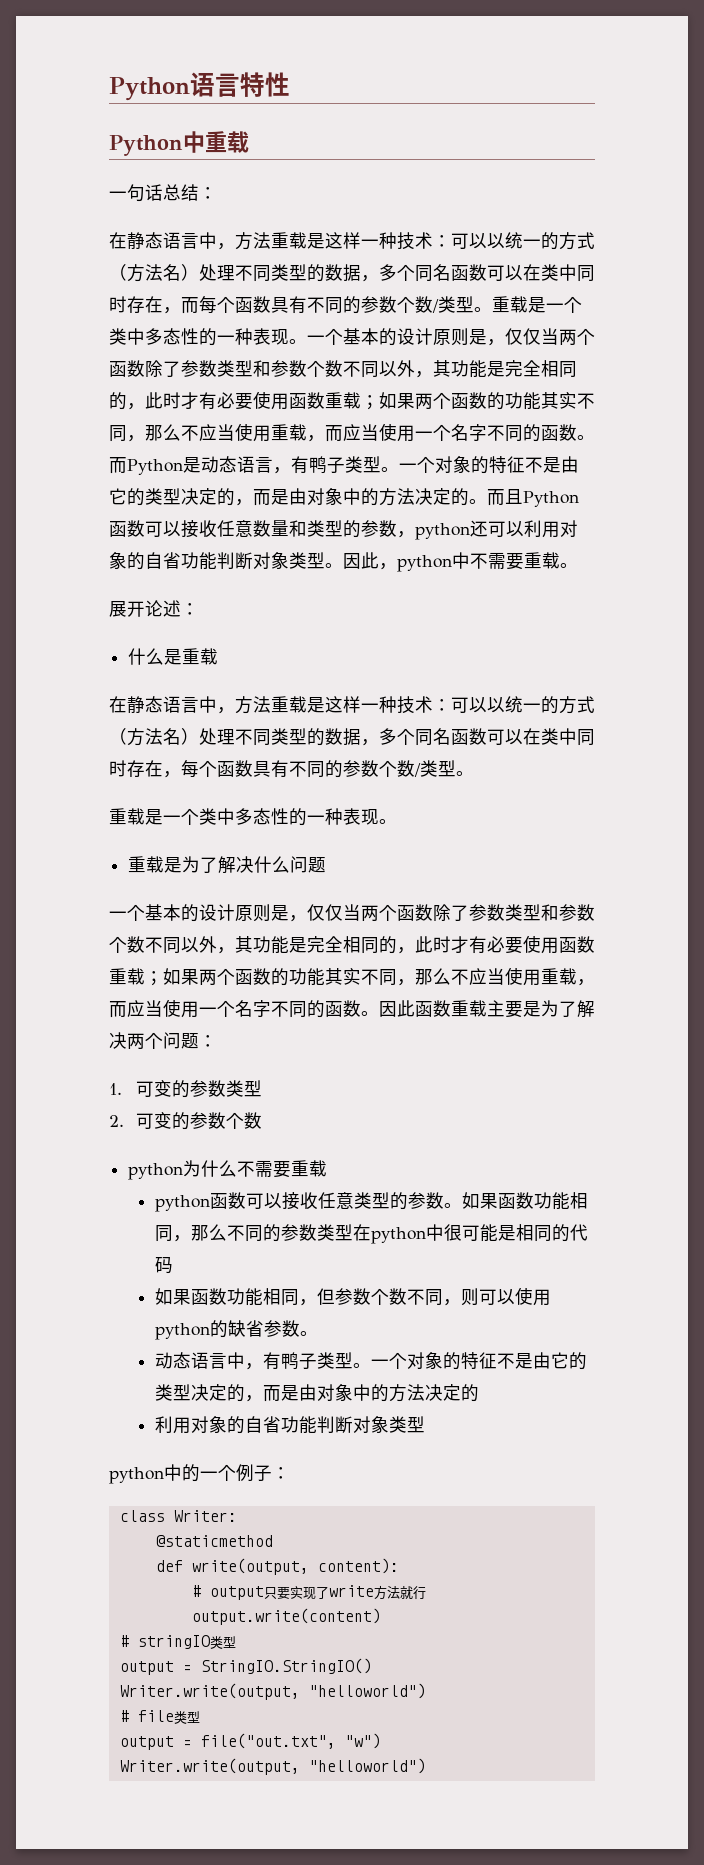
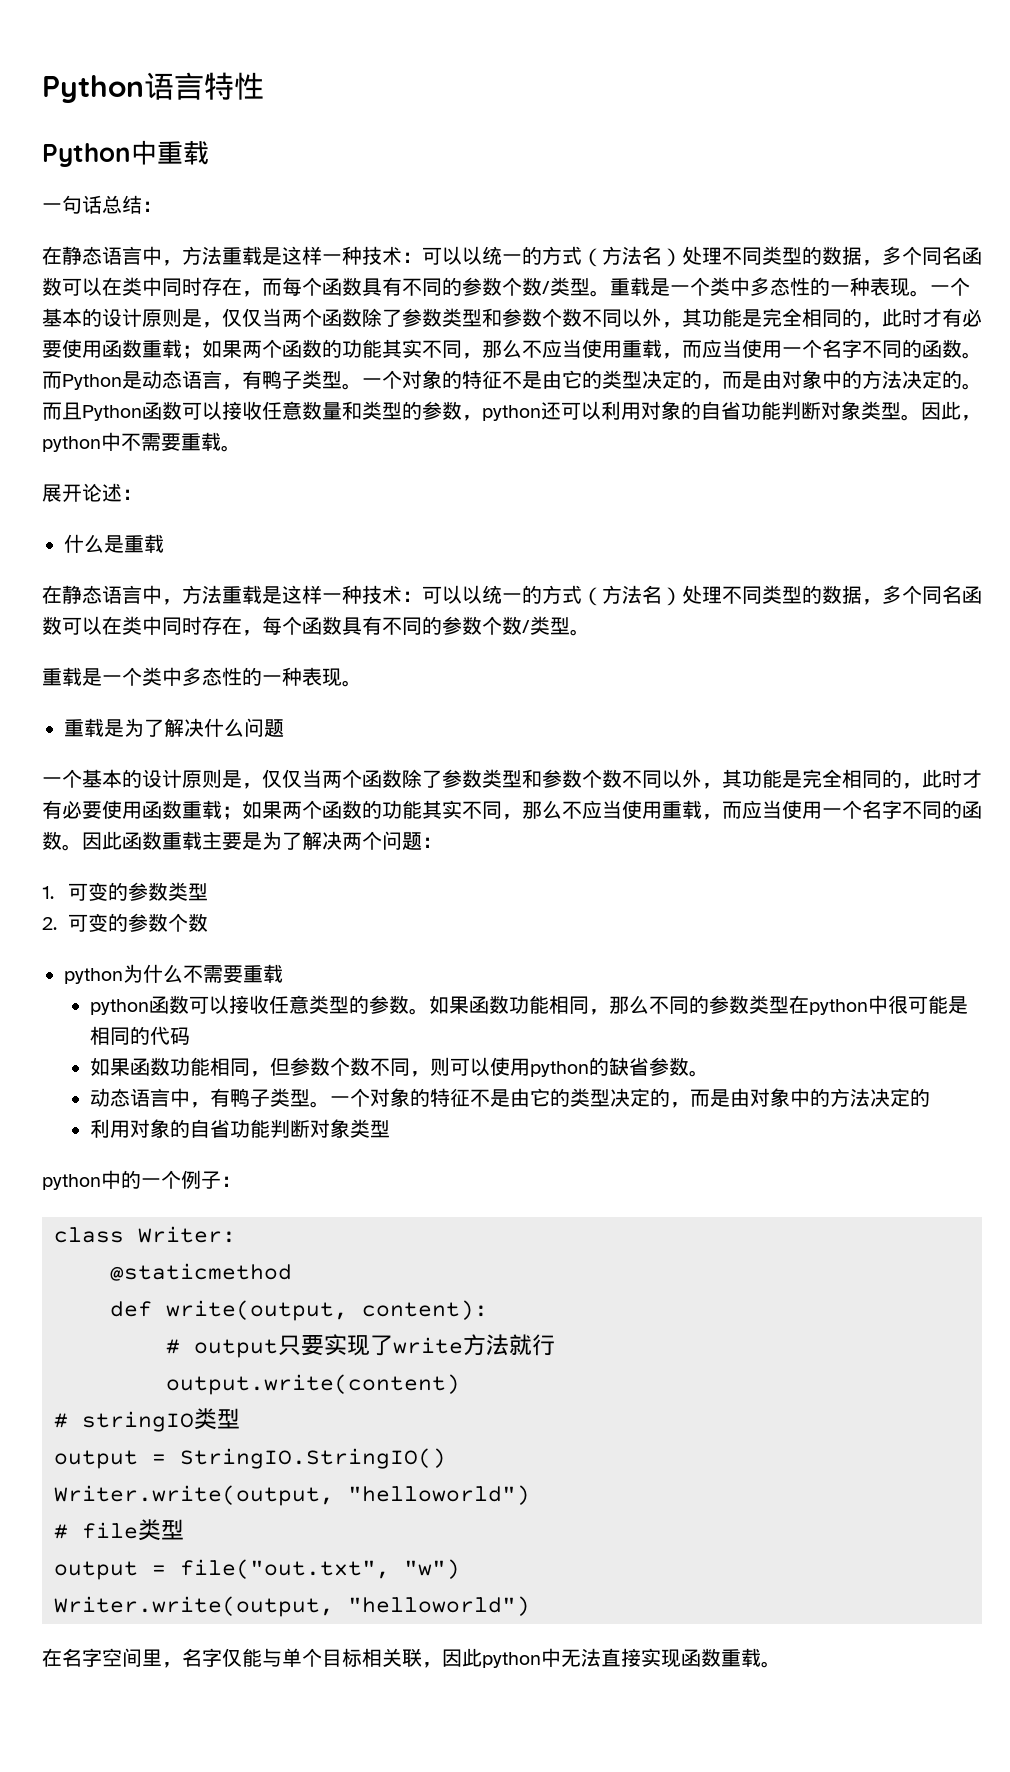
+ 在名字空间里，名字仅能与单个目标相关联，因此python中无法直接实现函数重载。

